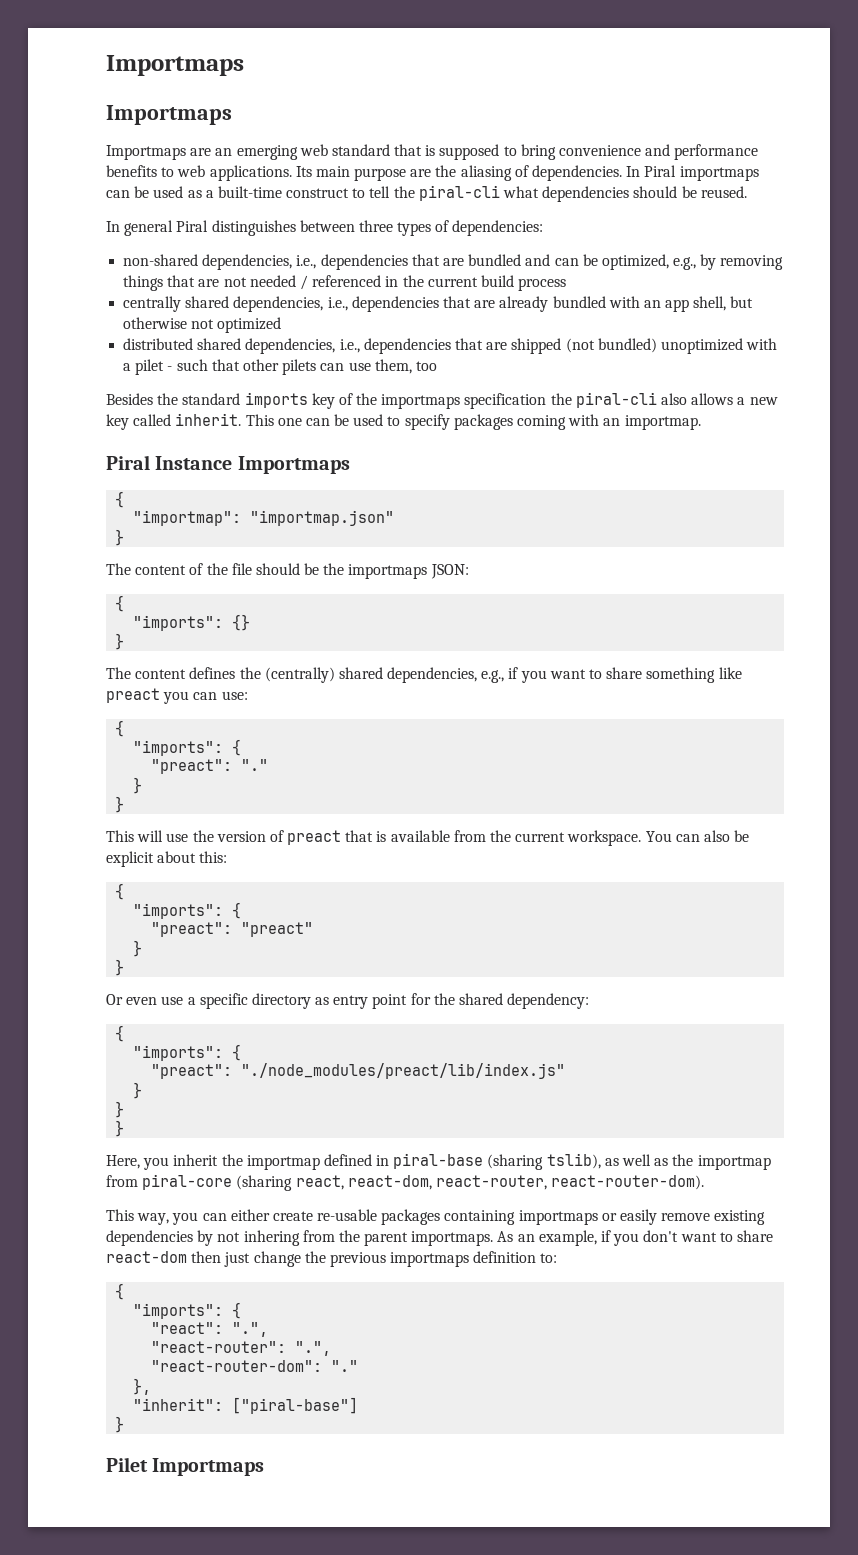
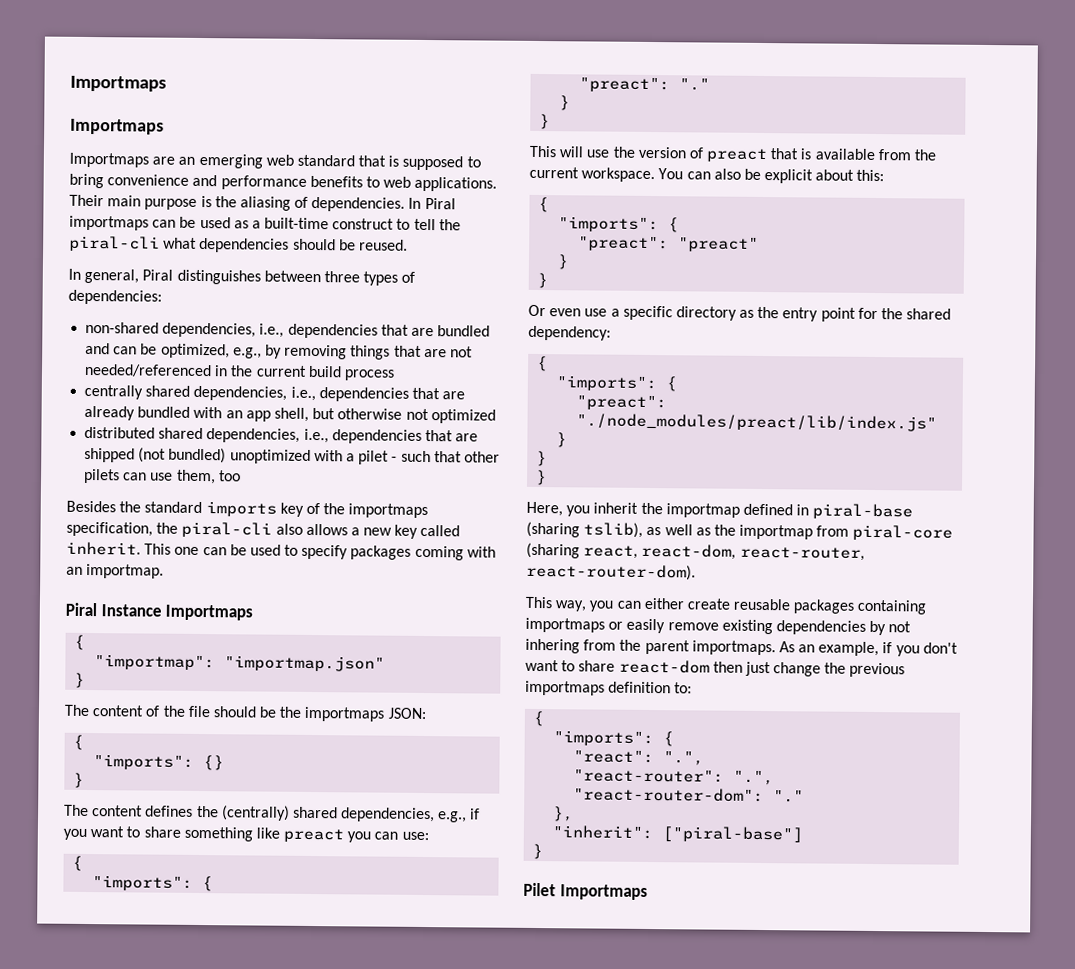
- Its main purpose are the aliasing of dependencies.
+ Their main purpose is the aliasing of dependencies.
- In general Piral distinguishes between three types of dependencies:
+ In general, Piral distinguishes between three types of dependencies:
- non-shared dependencies, i.e., dependencies that are bundled and can be optimized, e.g., by removing things that are not needed / referenced in the current build process
+ non-shared dependencies, i.e., dependencies that are bundled and can be optimized, e.g., by removing things that are not needed/referenced in the current build process
- Besides the standard imports key of the importmaps specification the piral-cli also allows a new key called inherit.
+ Besides the standard imports key of the importmaps specification, the piral-cli also allows a new key called inherit.
- Or even use a specific directory as entry point for the shared dependency:
+ Or even use a specific directory as the entry point for the shared dependency:
- This way, you can either create re-usable packages containing importmaps or easily remove existing dependencies by not inhering from the parent importmaps.
+ This way, you can either create reusable packages containing importmaps or easily remove existing dependencies by not inhering from the parent importmaps.

